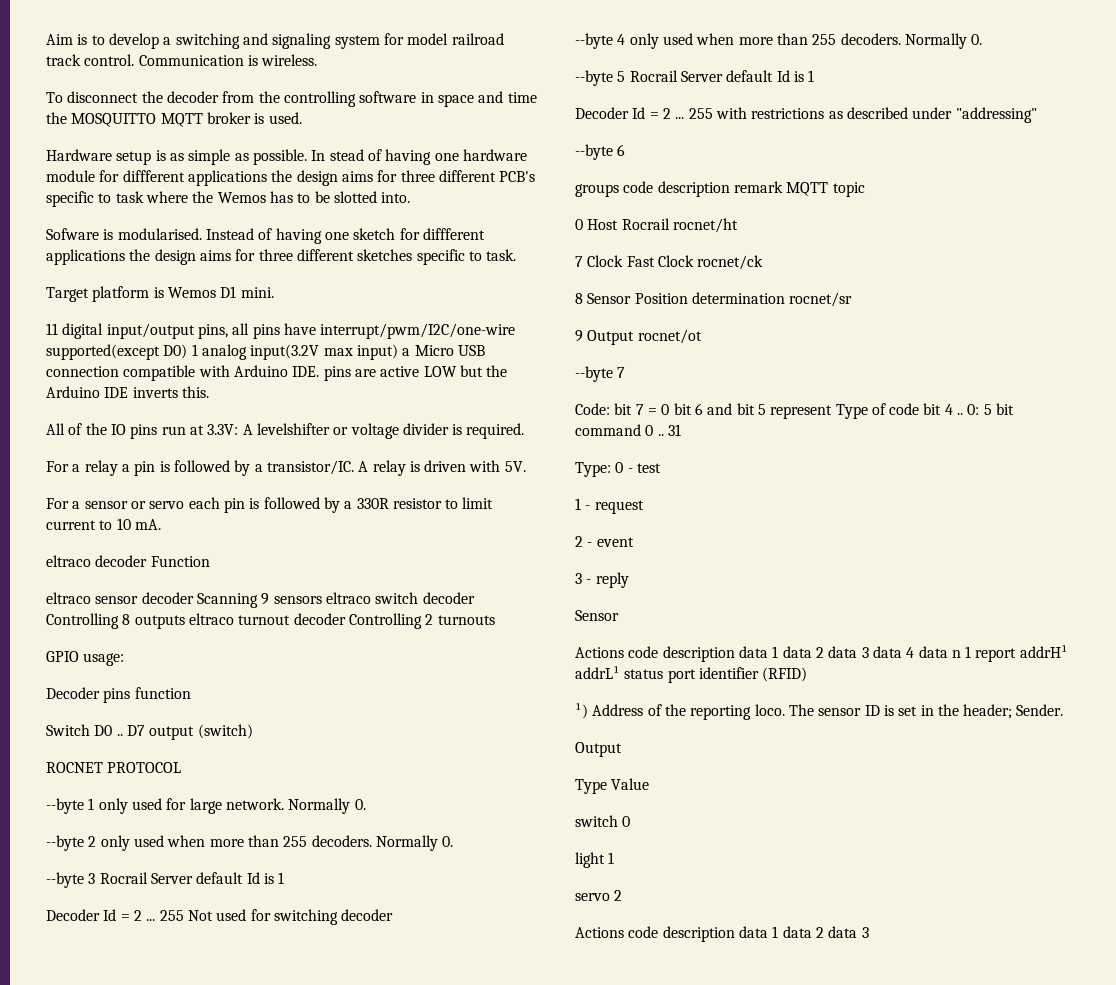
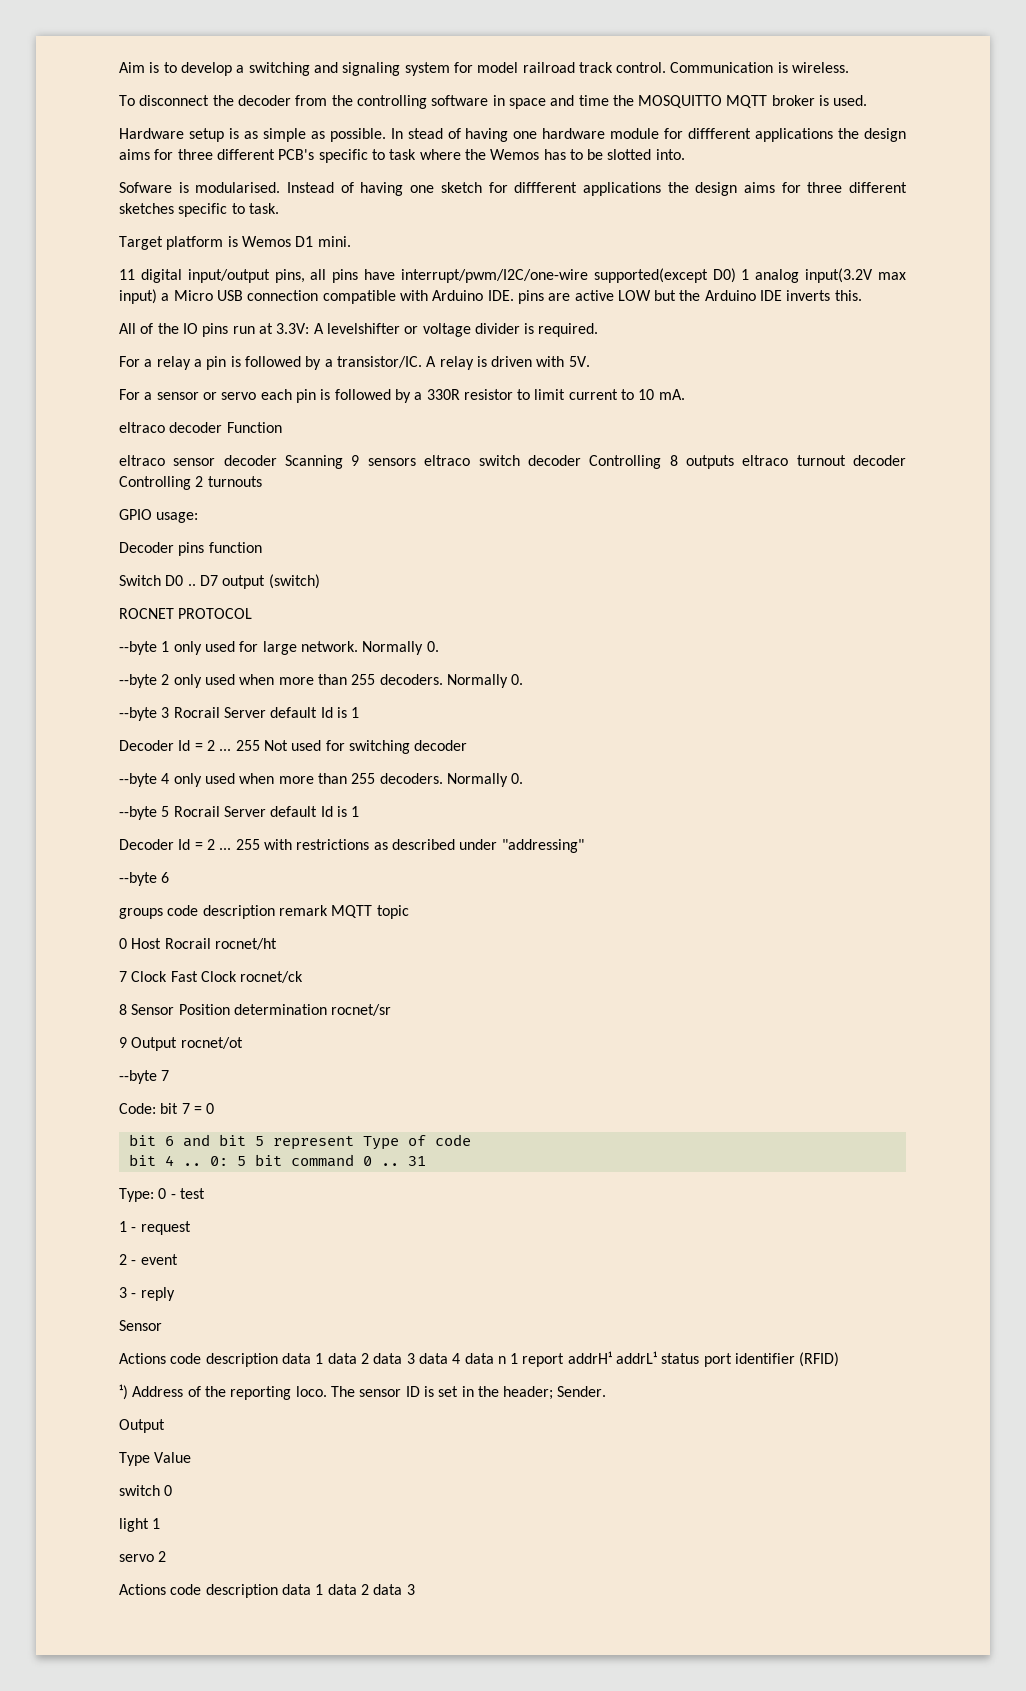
- Code: bit 7 = 0 bit 6 and bit 5 represent Type of code bit 4 ..
+ Code: bit 7 = 0
+ bit 6 and bit 5 represent Type of code
+ bit 4 ..

